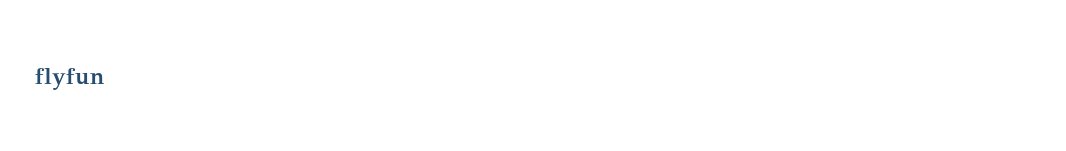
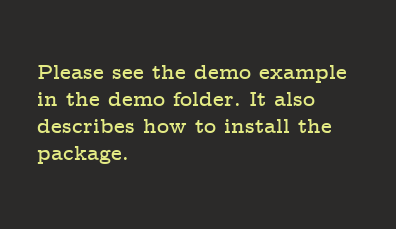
- flyfun
+ Please see the demo example in the demo folder. It also describes how to install the package.

